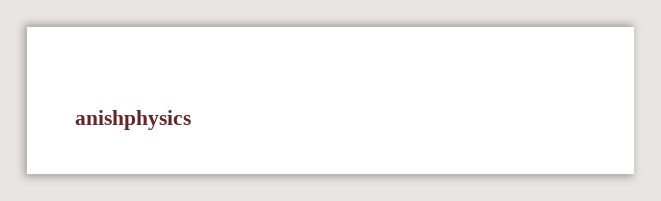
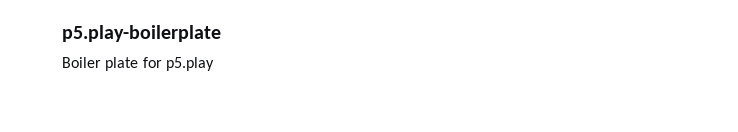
- anishphysics
+ p5.play-boilerplate
+ Boiler plate for p5.play

